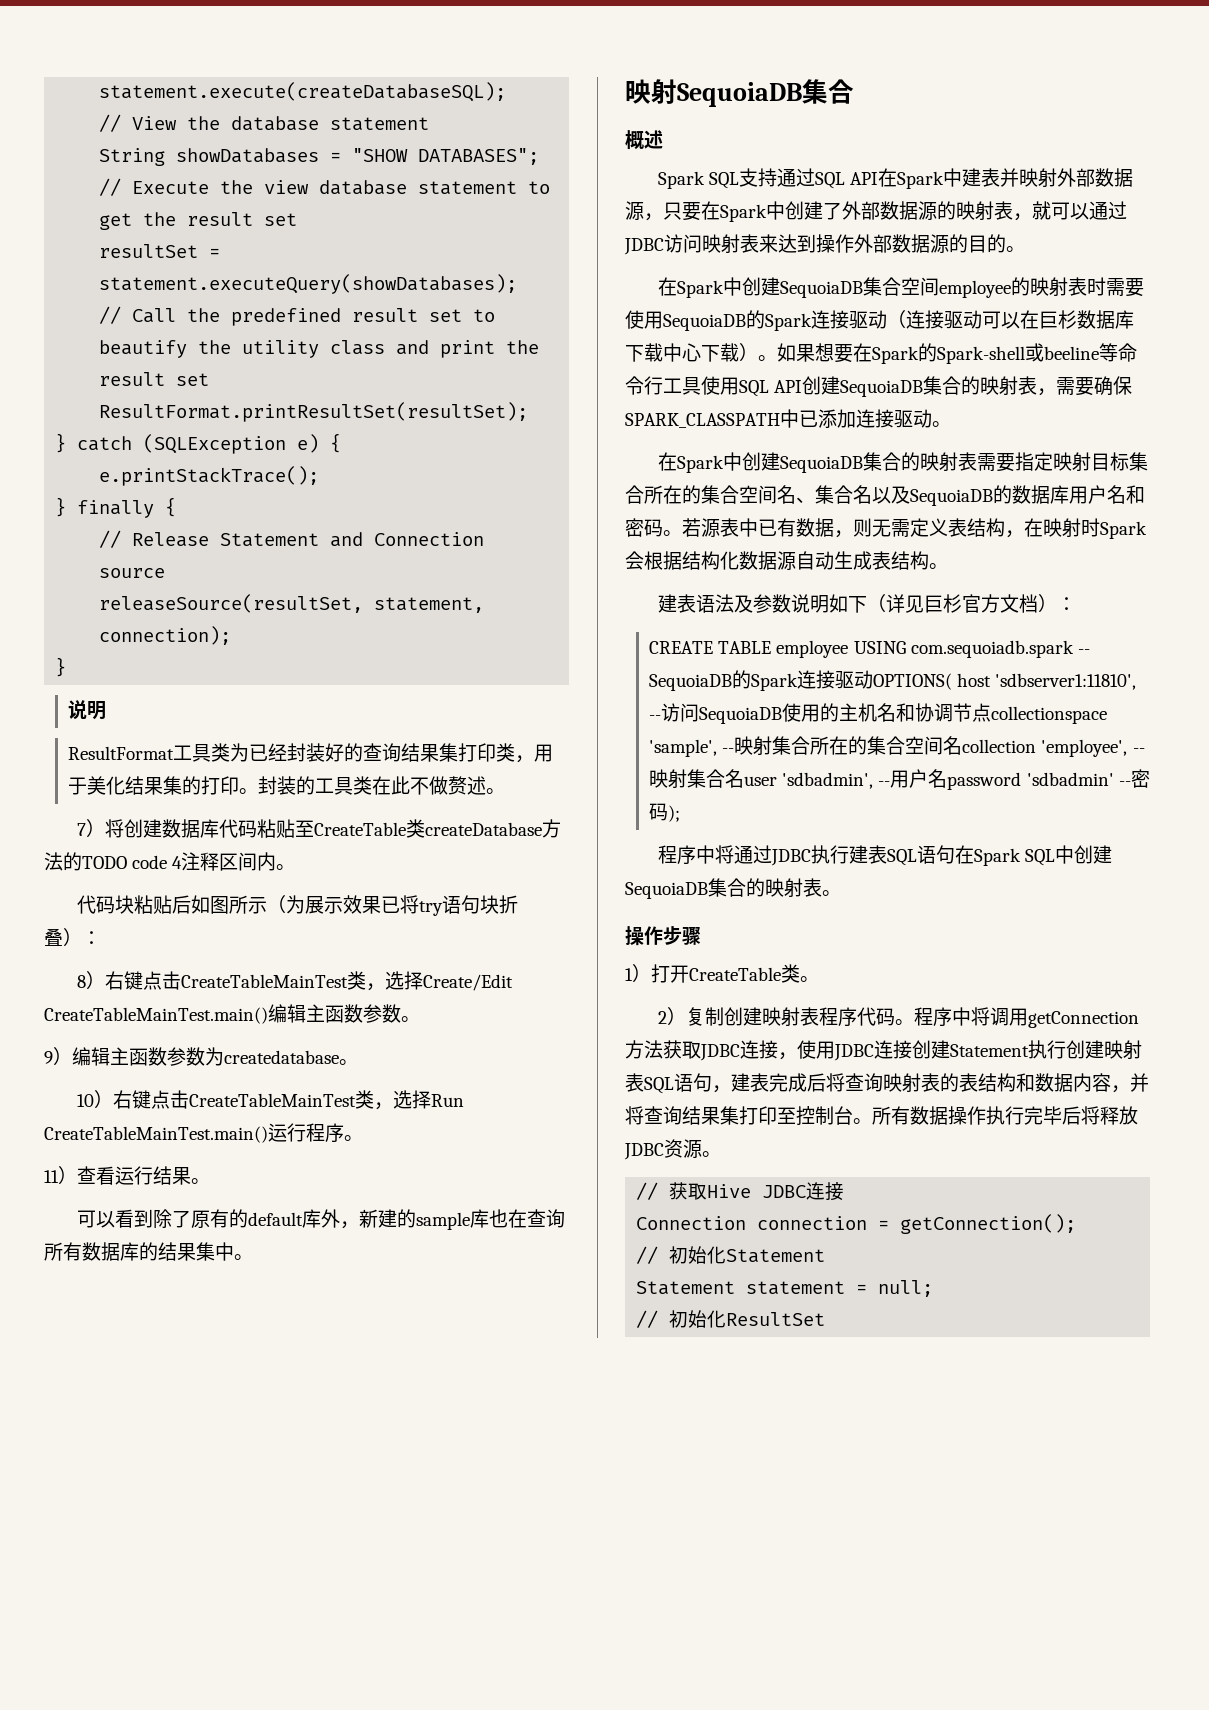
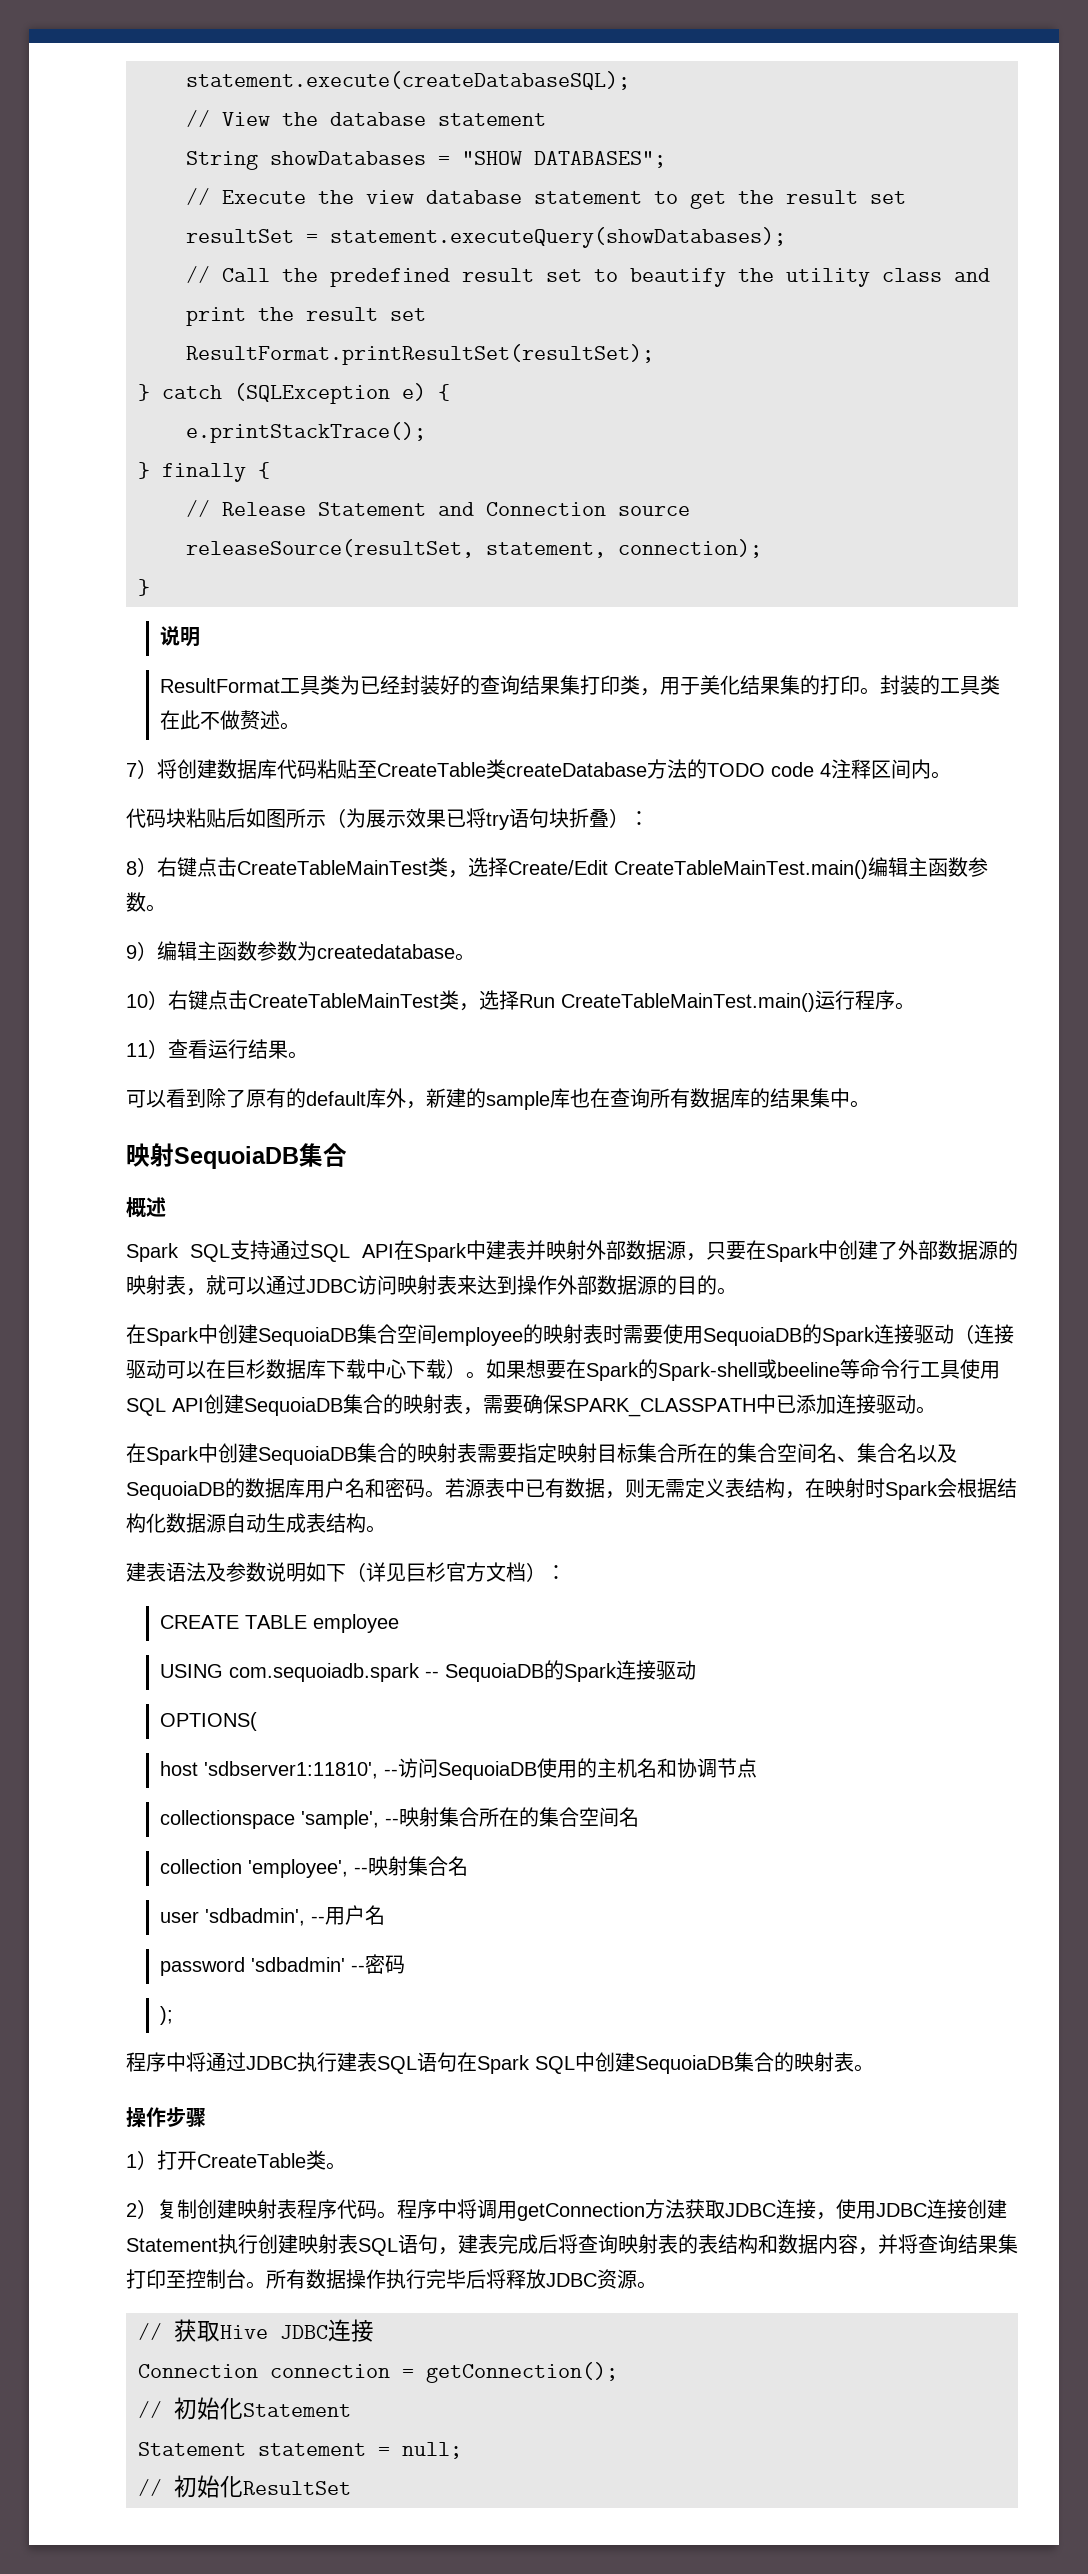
- CREATE TABLE employee USING com.sequoiadb.spark -- SequoiaDB的Spark连接驱动OPTIONS( host 'sdbserver1:11810', --访问SequoiaDB使用的主机名和协调节点collectionspace 'sample', --映射集合所在的集合空间名collection 'employee', --映射集合名user 'sdbadmin', --用户名password 'sdbadmin' --密码);
+ CREATE TABLE employee
+ USING com.sequoiadb.spark -- SequoiaDB的Spark连接驱动
+ OPTIONS(
+ host 'sdbserver1:11810', --访问SequoiaDB使用的主机名和协调节点
+ collectionspace 'sample', --映射集合所在的集合空间名
+ collection 'employee', --映射集合名
+ user 'sdbadmin', --用户名
+ password 'sdbadmin' --密码
+ );

